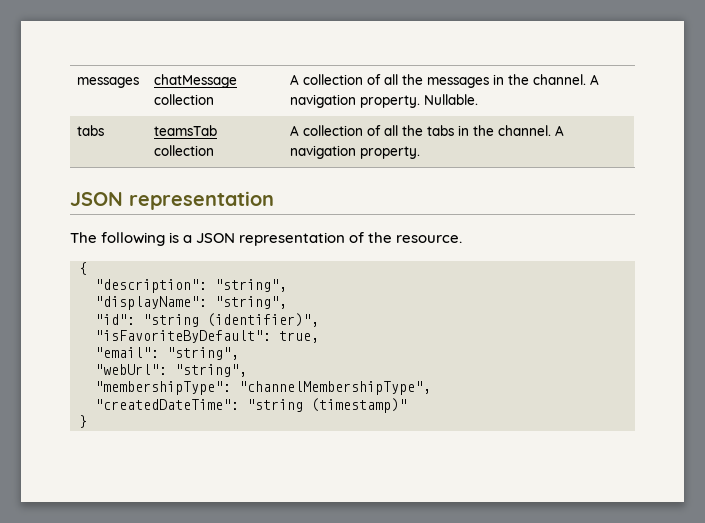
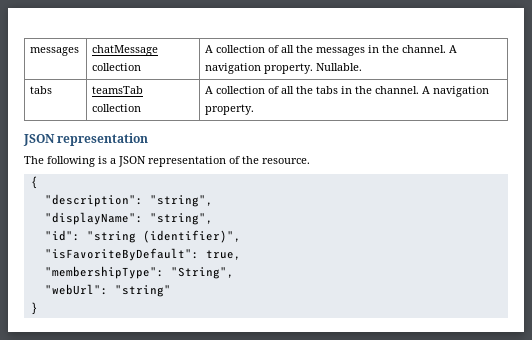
- "email": "string",
+ "membershipType": "String",
- "webUrl": "string",
- "membershipType": "channelMembershipType",
- "createdDateTime": "string (timestamp)"
+ "webUrl": "string"

